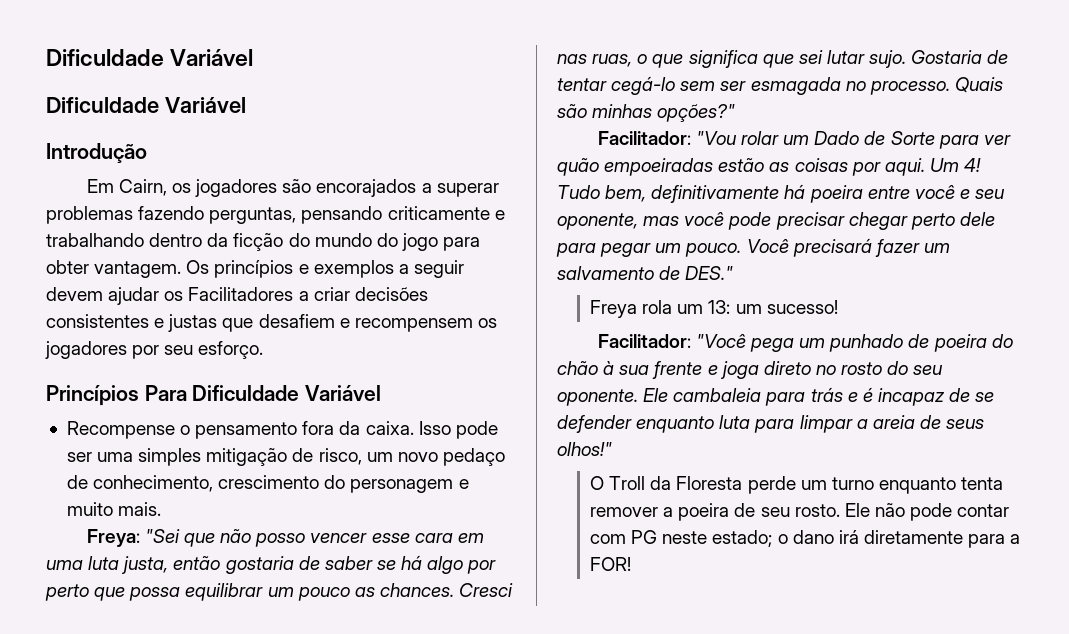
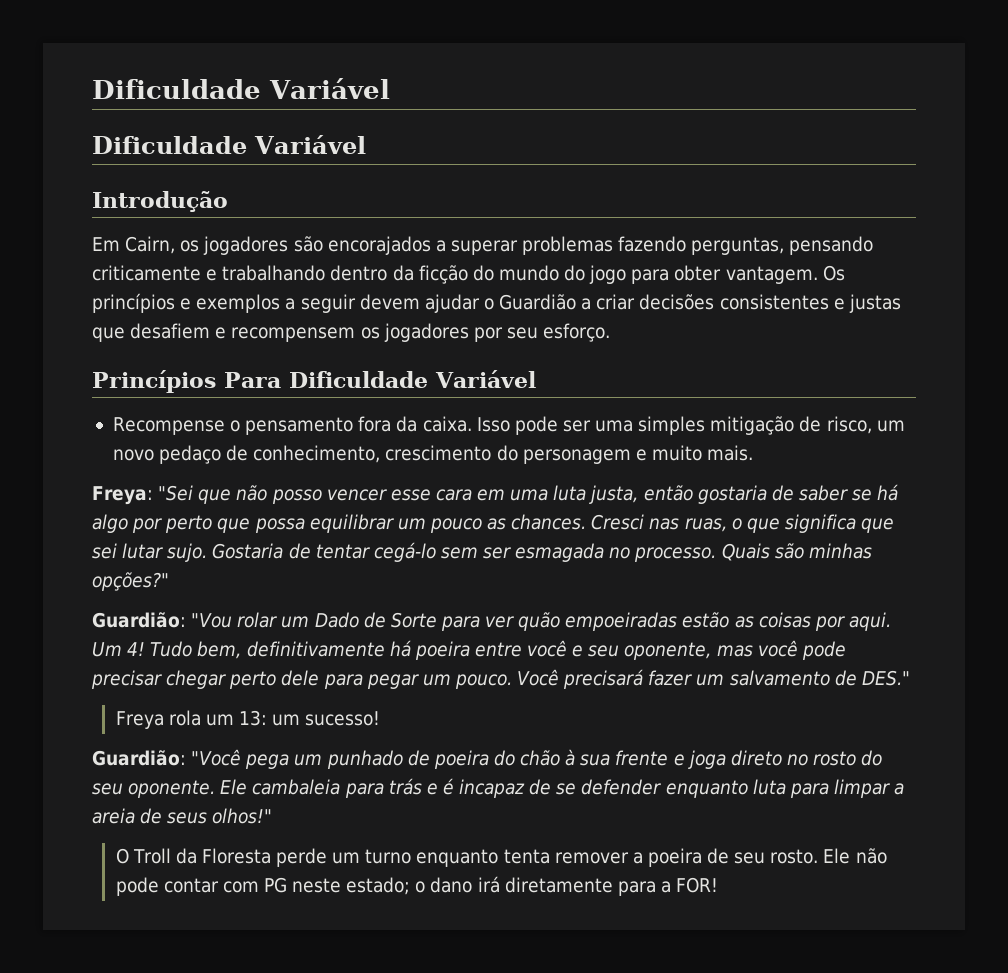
- Os princípios e exemplos a seguir devem ajudar os Facilitadores a criar decisões consistentes e justas que desafiem e recompensem os jogadores por seu esforço.
+ Os princípios e exemplos a seguir devem ajudar o Guardião a criar decisões consistentes e justas que desafiem e recompensem os jogadores por seu esforço.
- Facilitador: "Vou rolar um Dado de Sorte para ver quão empoeiradas estão as coisas por aqui.
+ Guardião: "Vou rolar um Dado de Sorte para ver quão empoeiradas estão as coisas por aqui.
- Facilitador: "Você pega um punhado de poeira do chão à sua frente e joga direto no rosto do seu oponente.
+ Guardião: "Você pega um punhado de poeira do chão à sua frente e joga direto no rosto do seu oponente.

